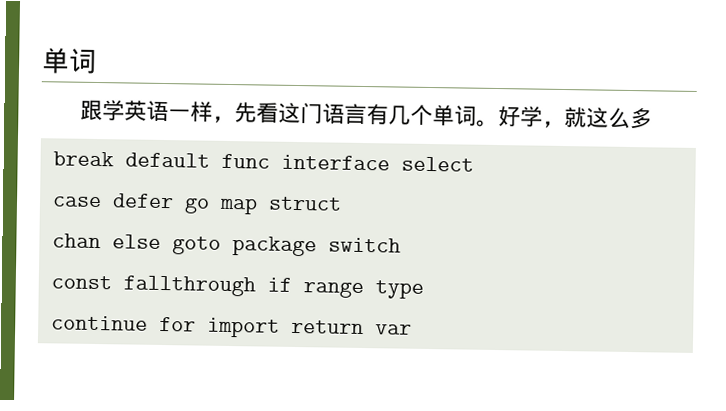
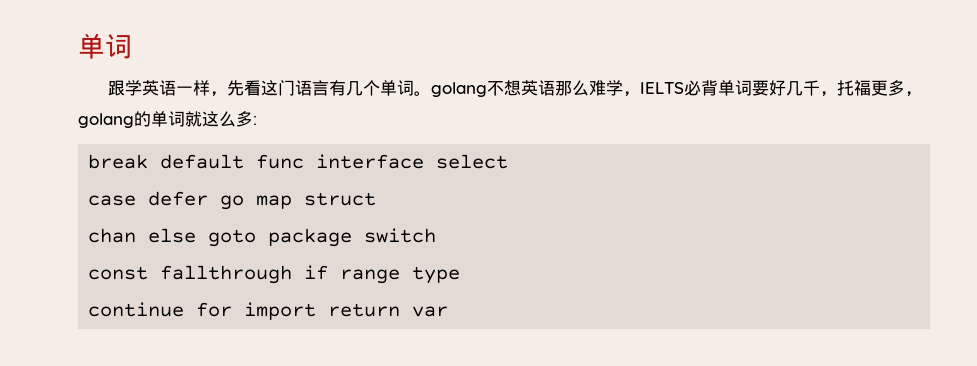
- 跟学英语一样，先看这门语言有几个单词。好学，就这么多
+ 跟学英语一样，先看这门语言有几个单词。golang不想英语那么难学，IELTS必背单词要好几千，托福更多，golang的单词就这么多:

